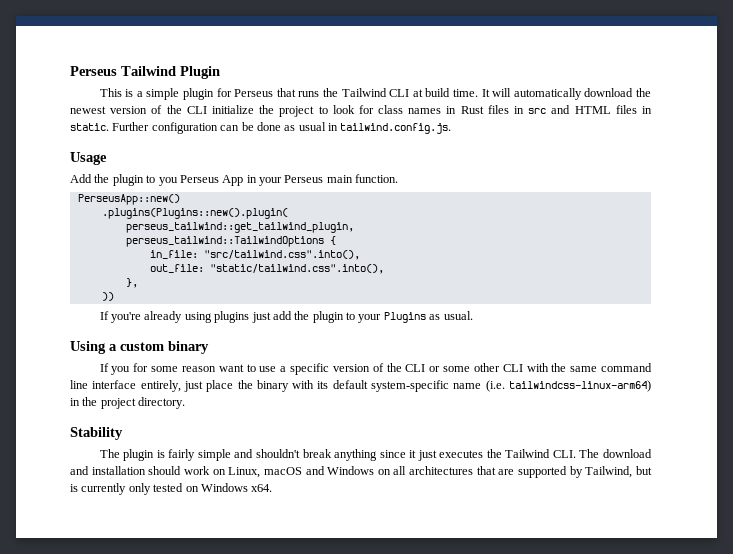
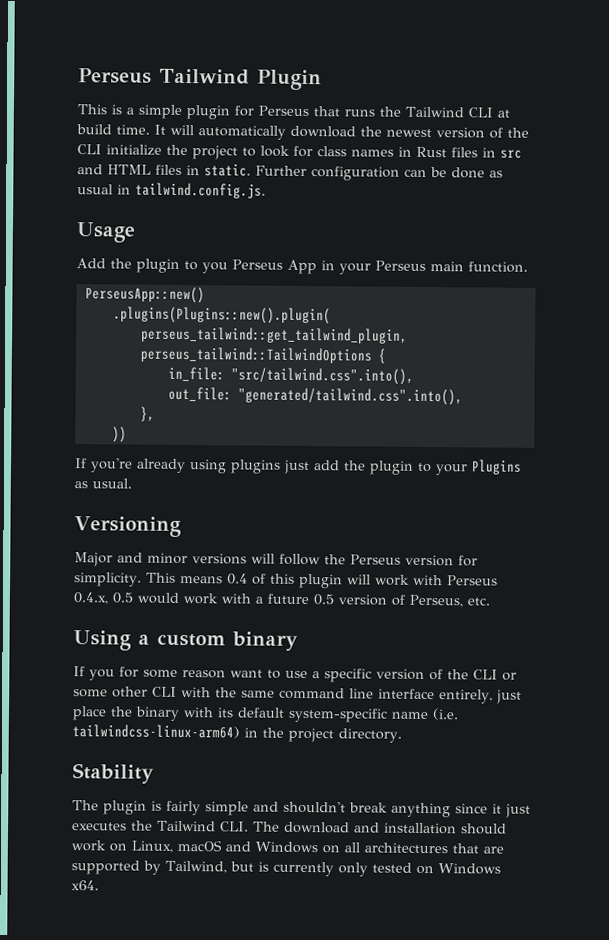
- out_file: "static/tailwind.css".into(),
+ out_file: "generated/tailwind.css".into(),
+ Versioning
+ Major and minor versions will follow the Perseus version for simplicity. This means 0.4 of this plugin will work with Perseus 0.4.x, 0.5 would work with a future 0.5 version of Perseus, etc.

